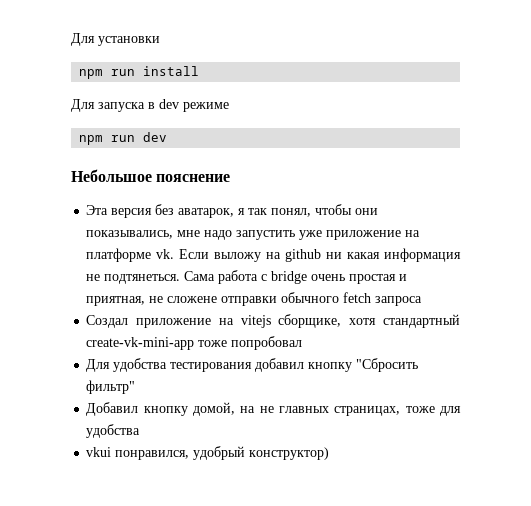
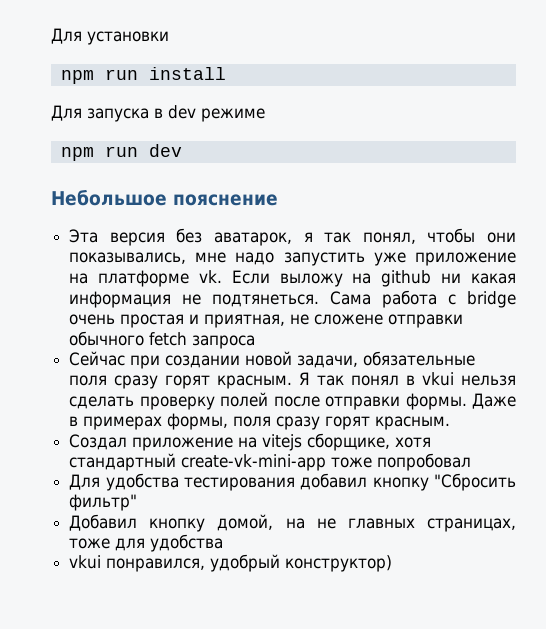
+ Сейчас при создании новой задачи, обязательные поля сразу горят красным. Я так понял в vkui нельзя сделать проверку полей после отправки формы. Даже в примерах формы, поля сразу горят красным.

